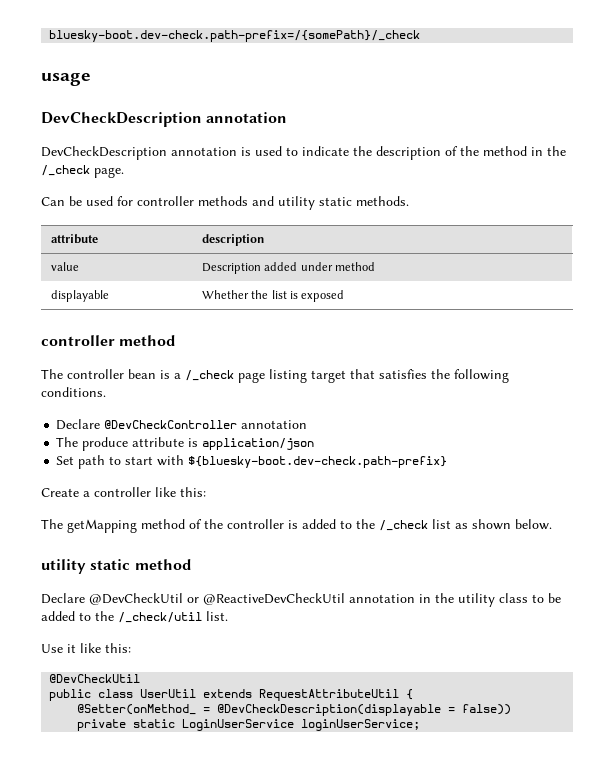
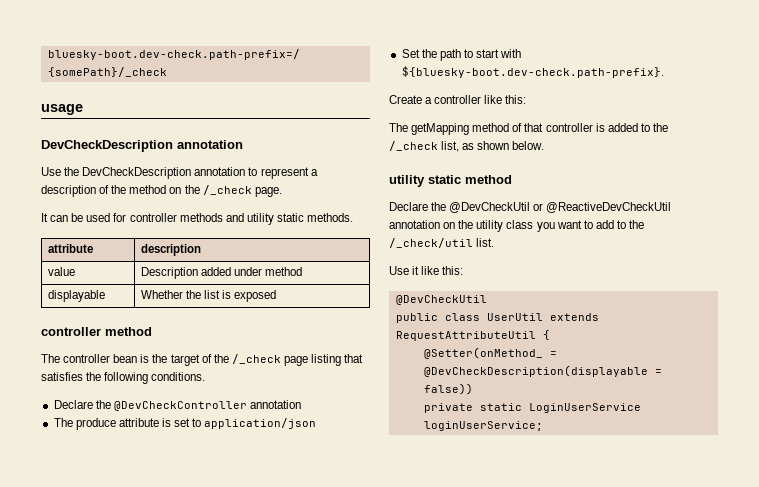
- DevCheckDescription annotation is used to indicate the description of the method in the /_check page.
+ Use the DevCheckDescription annotation to represent a description of the method on the /_check page.
- Can be used for controller methods and utility static methods.
+ It can be used for controller methods and utility static methods.
- The controller bean is a /_check page listing target that satisfies the following conditions.
+ The controller bean is the target of the /_check page listing that satisfies the following conditions.
- Declare @DevCheckController annotation
+ Declare the @DevCheckController annotation
- The produce attribute is application/json
+ The produce attribute is set to application/json
- Set path to start with ${bluesky-boot.dev-check.path-prefix}
+ Set the path to start with ${bluesky-boot.dev-check.path-prefix}.
- The getMapping method of the controller is added to the /_check list as shown below.
+ The getMapping method of that controller is added to the /_check list, as shown below.
- Declare @DevCheckUtil or @ReactiveDevCheckUtil annotation in the utility class to be added to the /_check/util list.
+ Declare the @DevCheckUtil or @ReactiveDevCheckUtil annotation on the utility class you want to add to the /_check/util list.

